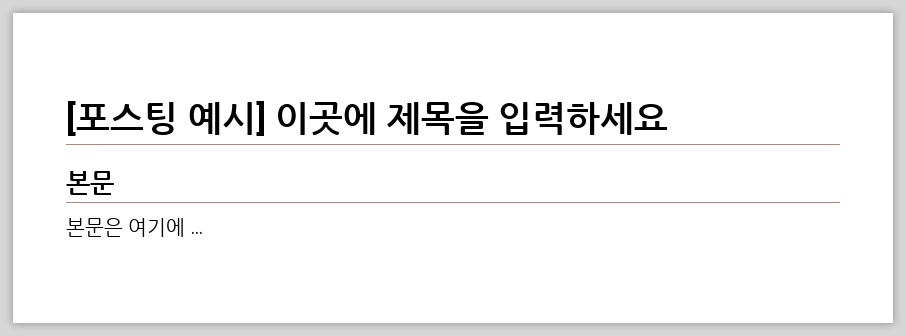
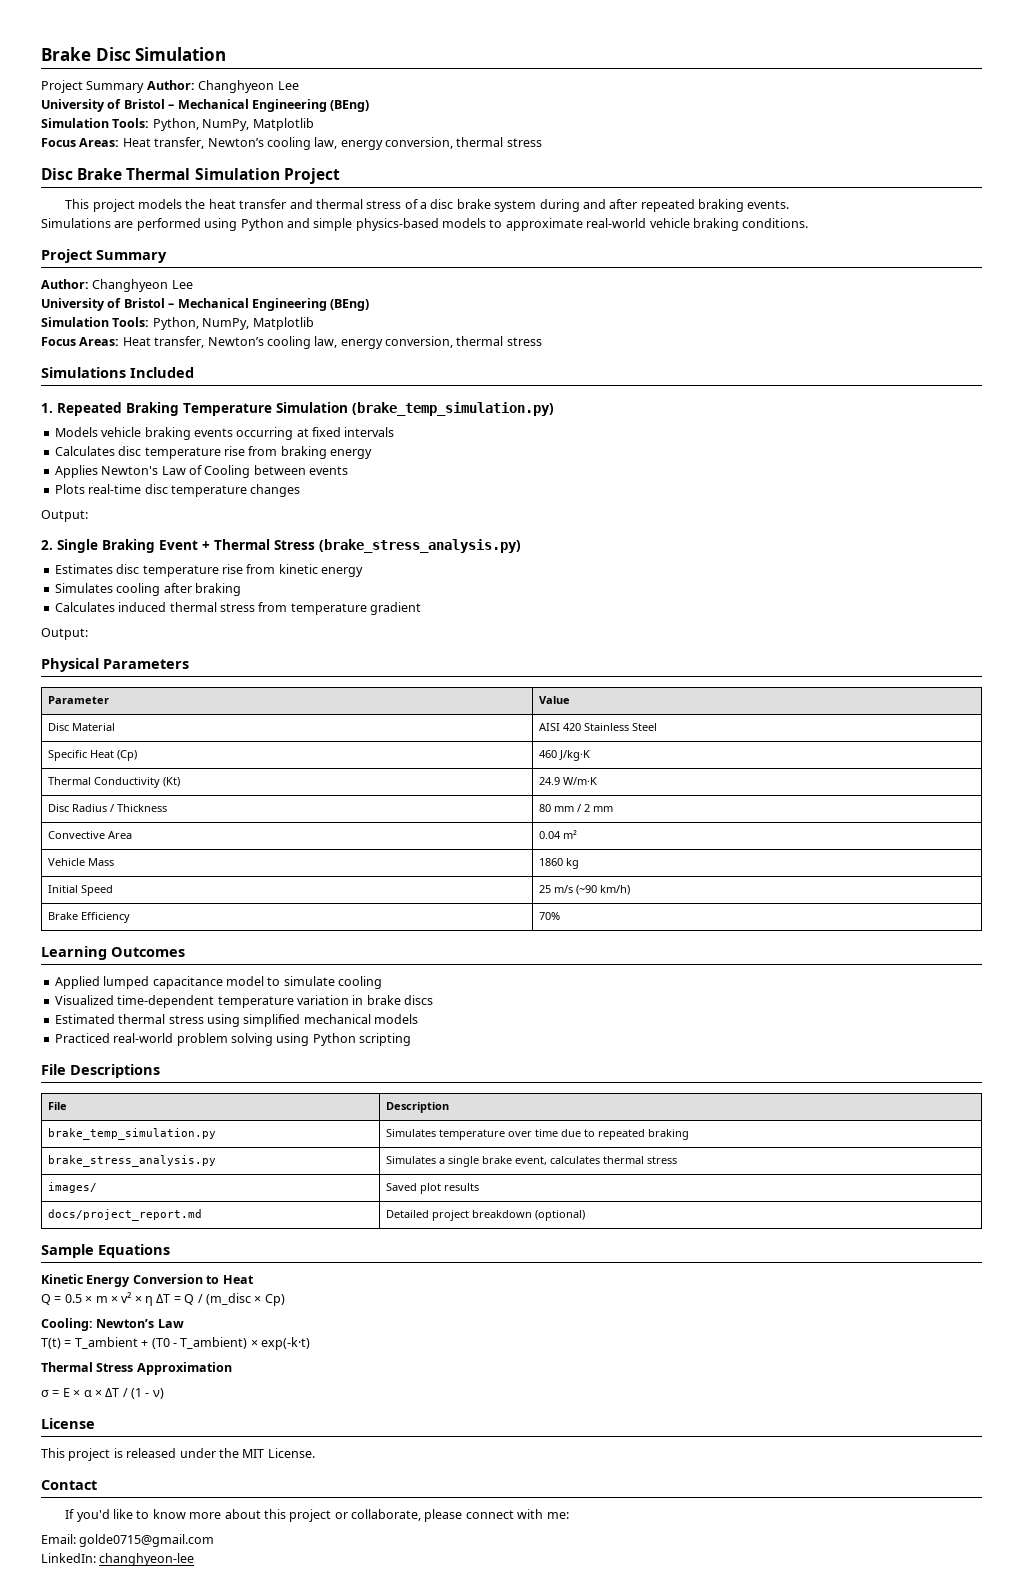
- [포스팅 예시] 이곳에 제목을 입력하세요
- 본문
- 본문은 여기에 ...
+ Brake Disc Simulation
+ Project Summary Author: Changhyeon Lee
+ University of Bristol – Mechanical Engineering (BEng)
+ Simulation Tools: Python, NumPy, Matplotlib
+ Focus Areas: Heat transfer, Newton’s cooling law, energy conversion, thermal stress
+ Disc Brake Thermal Simulation Project
+ This project models the heat transfer and thermal stress of a disc brake system during and after repeated braking events.
+ Simulations are performed using Python and simple physics-based models to approximate real-world vehicle braking conditions.
+ Project Summary
+ Author: Changhyeon Lee
+ University of Bristol – Mechanical Engineering (BEng)
+ Simulation Tools: Python, NumPy, Matplotlib
+ Focus Areas: Heat transfer, Newton’s cooling law, energy conversion, thermal stress
+ Simulations Included
+ 1. Repeated Braking Temperature Simulation (brake_temp_simulation.py)
+ Models vehicle braking events occurring at fixed intervals
+ Calculates disc temperature rise from braking energy
+ Applies Newton's Law of Cooling between events
+ Plots real-time disc temperature changes
+ Output:
+ 2. Single Braking Event + Thermal Stress (brake_stress_analysis.py)
+ Estimates disc temperature rise from kinetic energy
+ Simulates cooling after braking
+ Calculates induced thermal stress from temperature gradient
+ Output:
+ Physical Parameters
+ Parameter | Value
+ Disc Material | AISI 420 Stainless Steel
+ Specific Heat (Cp) | 460 J/kg·K
+ Thermal Conductivity (Kt) | 24.9 W/m·K
+ Disc Radius / Thickness | 80 mm / 2 mm
+ Convective Area | 0.04 m²
+ Vehicle Mass | 1860 kg
+ Initial Speed | 25 m/s (~90 km/h)
+ Brake Efficiency | 70%
+ Learning Outcomes
+ Applied lumped capacitance model to simulate cooling
+ Visualized time-dependent temperature variation in brake discs
+ Estimated thermal stress using simplified mechanical models
+ Practiced real-world problem solving using Python scripting
+ File Descriptions
+ File | Description
+ brake_temp_simulation.py | Simulates temperature over time due to repeated braking
+ brake_stress_analysis.py | Simulates a single brake event, calculates thermal stress
+ images/ | Saved plot results
+ docs/project_report.md | Detailed project breakdown (optional)
+ Sample Equations
+ Kinetic Energy Conversion to Heat
+ Q = 0.5 × m × v² × η ΔT = Q / (m_disc × Cp)
+ Cooling: Newton’s Law
+ T(t) = T_ambient + (T0 - T_ambient) × exp(-k·t)
+ Thermal Stress Approximation
+ σ = E × α × ΔT / (1 - ν)
+ License
+ This project is released under the MIT License.
+ Contact
+ If you'd like to know more about this project or collaborate, please connect with me:
+ Email: golde0715@gmail.com
+ LinkedIn: changhyeon-lee

